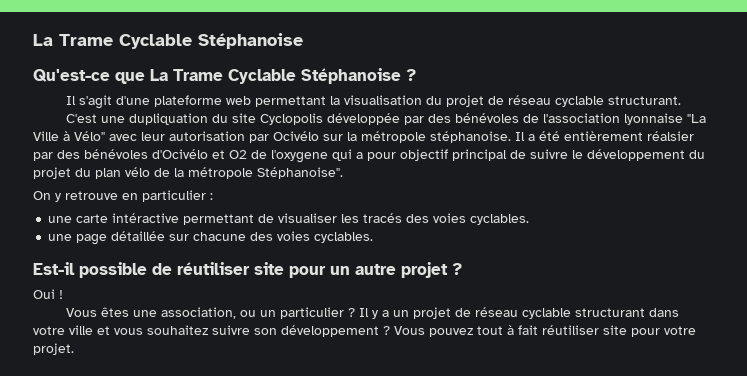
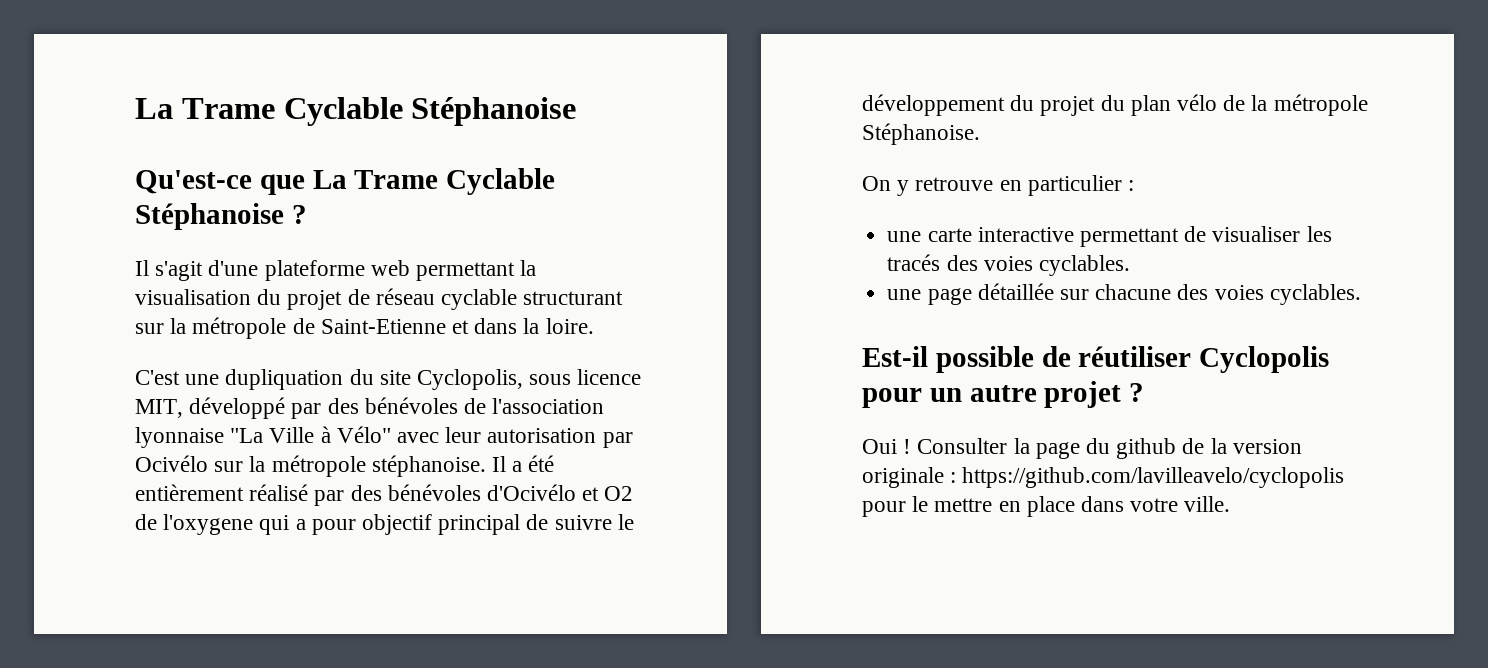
- Il s'agit d'une plateforme web permettant la visualisation du projet de réseau cyclable structurant.
+ Il s'agit d'une plateforme web permettant la visualisation du projet de réseau cyclable structurant sur la métropole de Saint-Etienne et dans la loire.
- C'est une dupliquation du site Cyclopolis développée par des bénévoles de l'association lyonnaise "La Ville à Vélo" avec leur autorisation par Ocivélo sur la métropole stéphanoise.
+ C'est une dupliquation du site Cyclopolis, sous licence MIT, développé par des bénévoles de l'association lyonnaise "La Ville à Vélo" avec leur autorisation par Ocivélo sur la métropole stéphanoise.
- Il a été entièrement réalsier par des bénévoles d'Ocivélo et O2 de l'oxygene qui a pour objectif principal de suivre le développement du projet du plan vélo de la métropole Stéphanoise".
+ Il a été entièrement réalisé par des bénévoles d'Ocivélo et O2 de l'oxygene qui a pour objectif principal de suivre le développement du projet du plan vélo de la métropole Stéphanoise.
- une carte intéractive permettant de visualiser les tracés des voies cyclables.
+ une carte interactive permettant de visualiser les tracés des voies cyclables.
- Est-il possible de réutiliser site pour un autre projet ?
+ Est-il possible de réutiliser Cyclopolis pour un autre projet ?
- Oui !
- Vous êtes une association, ou un particulier ? Il y a un projet de réseau cyclable structurant dans votre ville et vous souhaitez suivre son développement ? Vous pouvez tout à fait réutiliser site pour votre projet.
+ Oui ! Consulter la page du github de la version originale : https://github.com/lavilleavelo/cyclopolis pour le mettre en place dans votre ville.

